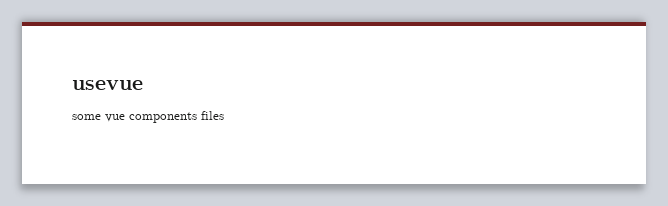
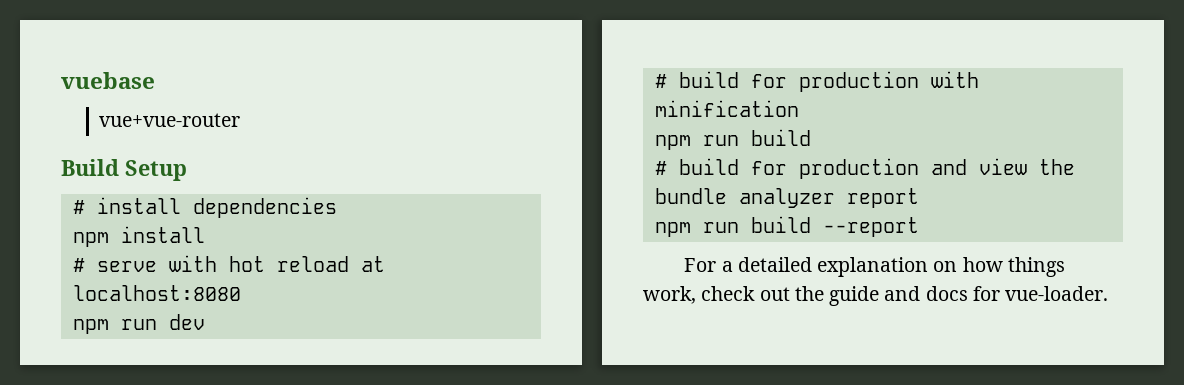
- usevue
- some vue components files
+ vuebase
+ vue+vue-router
+ Build Setup
+ # install dependencies
+ npm install
+ # serve with hot reload at localhost:8080
+ npm run dev
+ # build for production with minification
+ npm run build
+ # build for production and view the bundle analyzer report
+ npm run build --report
+ For a detailed explanation on how things work, check out the guide and docs for vue-loader.

